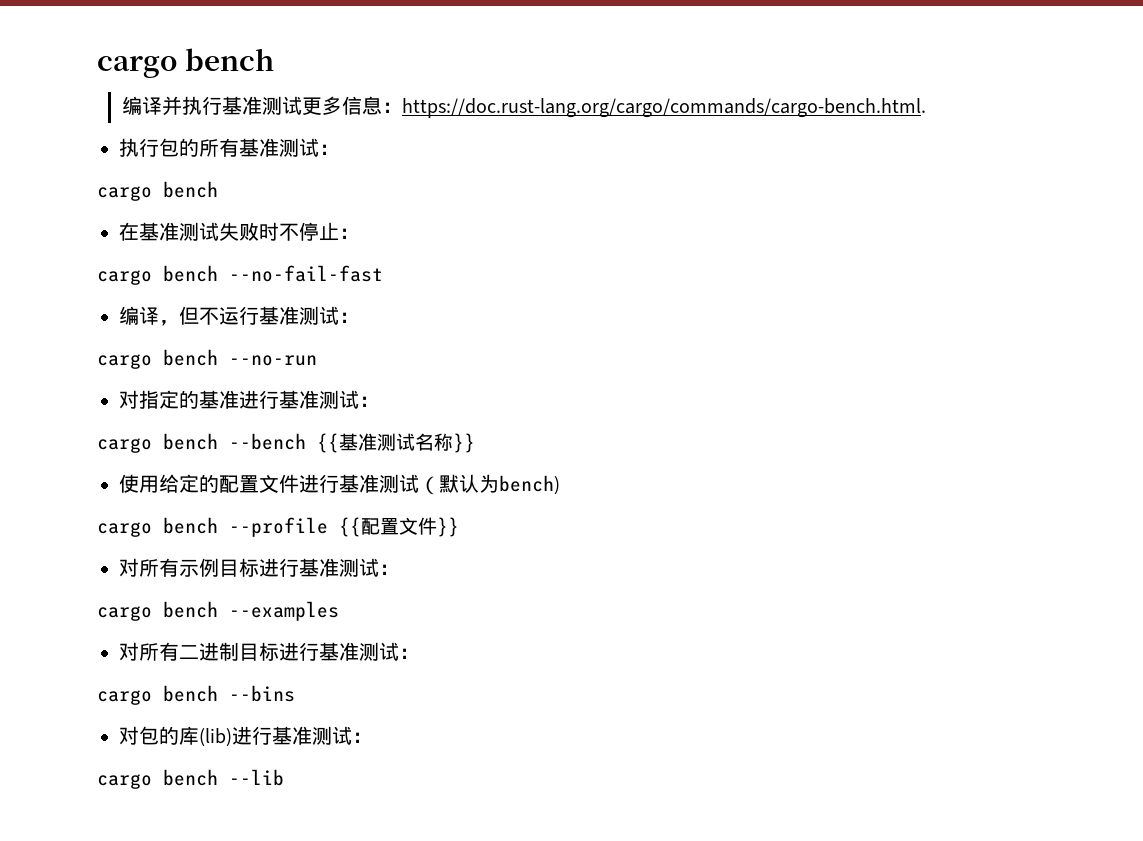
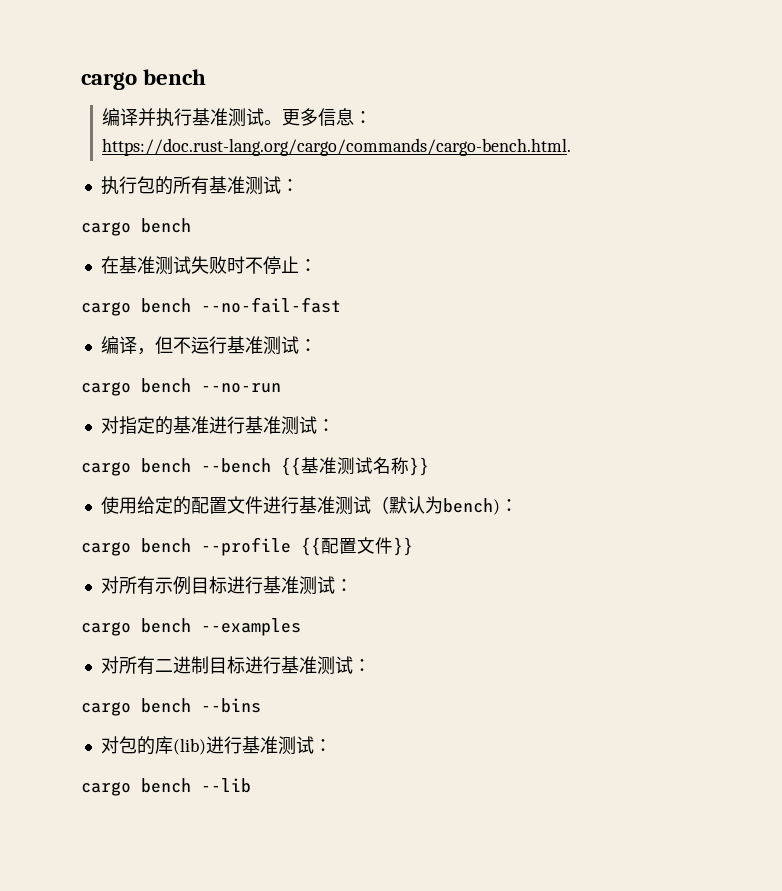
- 编译并执行基准测试更多信息：https://doc.rust-lang.org/cargo/commands/cargo-bench.html.
+ 编译并执行基准测试。更多信息：https://doc.rust-lang.org/cargo/commands/cargo-bench.html.
- 使用给定的配置文件进行基准测试（默认为bench)
+ 使用给定的配置文件进行基准测试（默认为bench)：

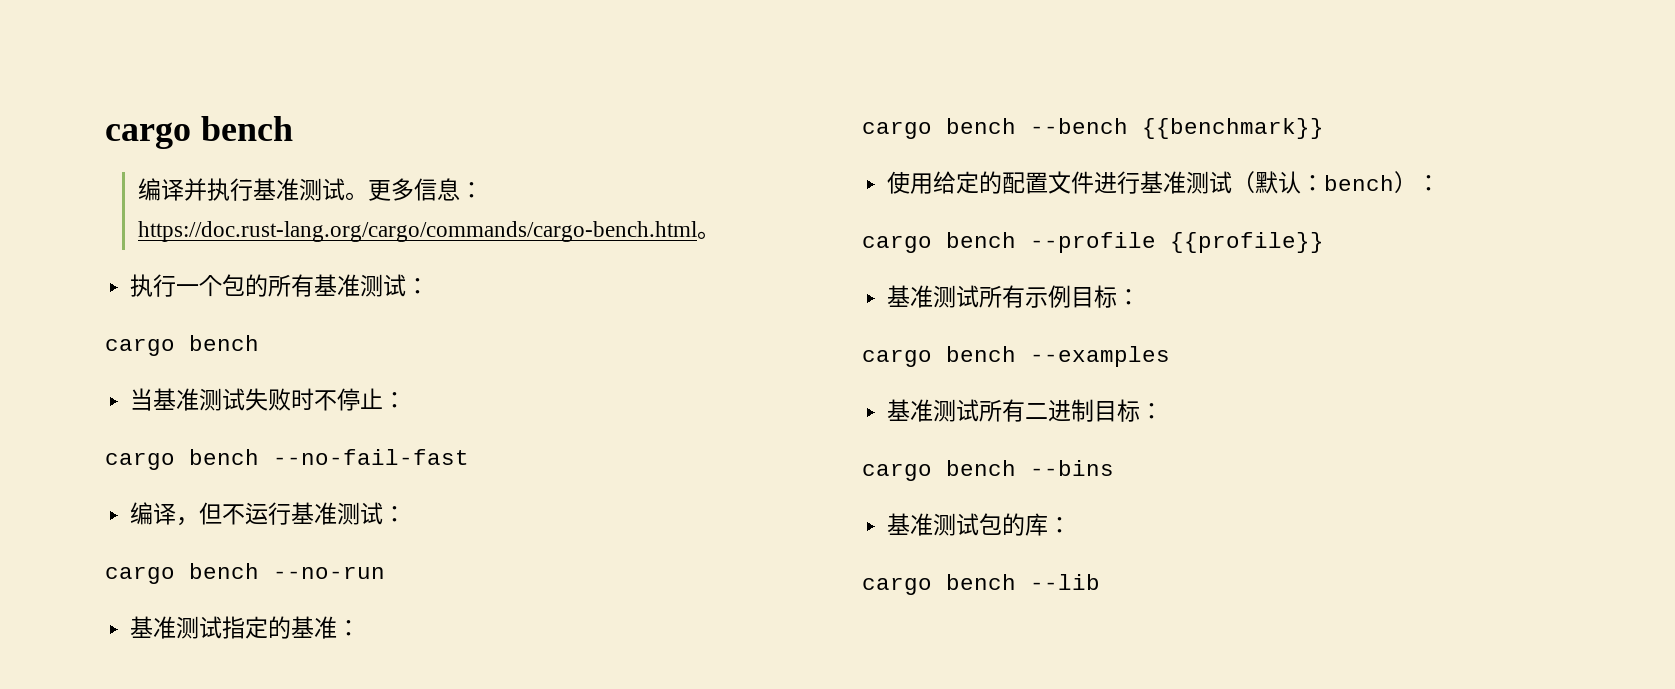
- 更多信息：https://doc.rust-lang.org/cargo/commands/cargo-bench.html.
- 执行包的所有基准测试：
+ 更多信息：https://doc.rust-lang.org/cargo/commands/cargo-bench.html。
+ 执行一个包的所有基准测试：
- 在基准测试失败时不停止：
+ 当基准测试失败时不停止：
- 对指定的基准进行基准测试：
+ 基准测试指定的基准：
- cargo bench --bench {{基准测试名称}}
+ cargo bench --bench {{benchmark}}
- 使用给定的配置文件进行基准测试（默认为bench)：
+ 使用给定的配置文件进行基准测试（默认：bench）：
- cargo bench --profile {{配置文件}}
- 对所有示例目标进行基准测试：
+ cargo bench --profile {{profile}}
+ 基准测试所有示例目标：
- 对所有二进制目标进行基准测试：
+ 基准测试所有二进制目标：
- 对包的库(lib)进行基准测试：
+ 基准测试包的库：

